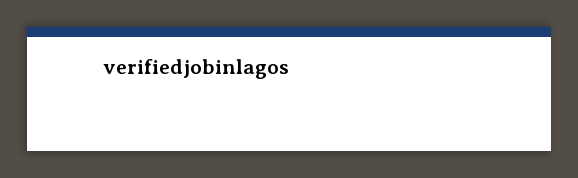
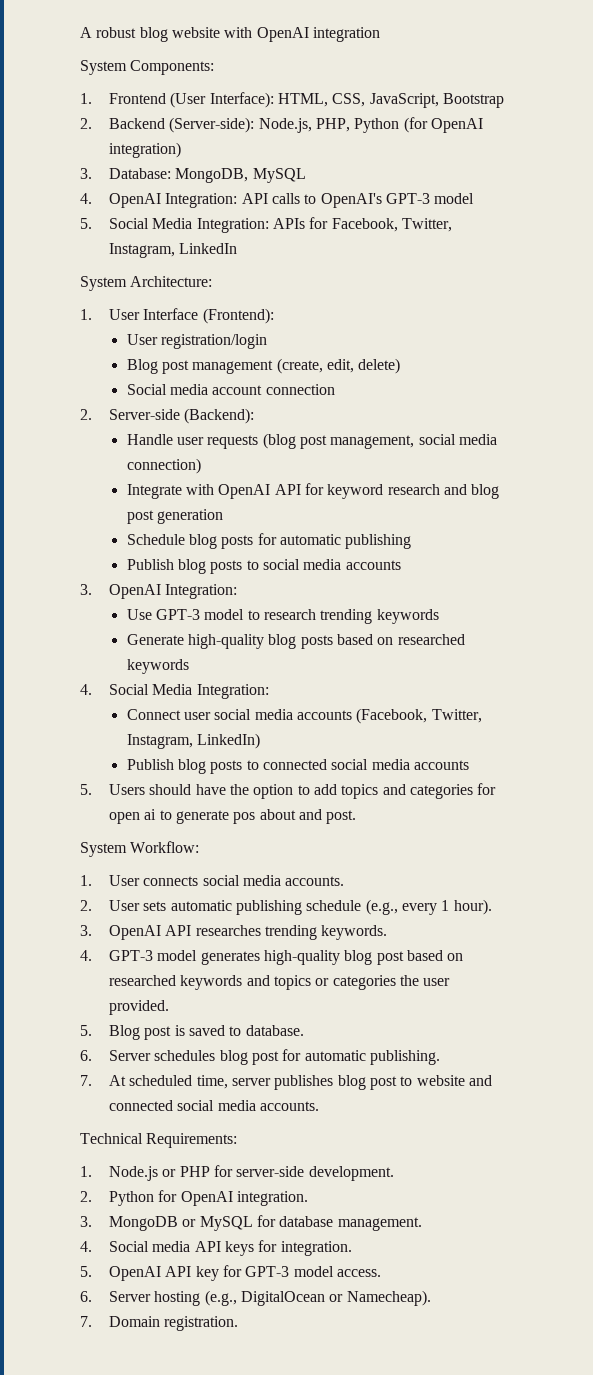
- verifiedjobinlagos
+ A robust blog website with OpenAI integration
+ System Components:
+ 1. Frontend (User Interface): HTML, CSS, JavaScript, Bootstrap
+ 2. Backend (Server-side): Node.js, PHP, Python (for OpenAI integration)
+ 3. Database: MongoDB, MySQL
+ 4. OpenAI Integration: API calls to OpenAI's GPT-3 model
+ 5. Social Media Integration: APIs for Facebook, Twitter, Instagram, LinkedIn
+ System Architecture:
+ 1. User Interface (Frontend):
+ User registration/login
+ Blog post management (create, edit, delete)
+ Social media account connection
+ 2. Server-side (Backend):
+ Handle user requests (blog post management, social media connection)
+ Integrate with OpenAI API for keyword research and blog post generation
+ Schedule blog posts for automatic publishing
+ Publish blog posts to social media accounts
+ 3. OpenAI Integration:
+ Use GPT-3 model to research trending keywords
+ Generate high-quality blog posts based on researched keywords
+ 4. Social Media Integration:
+ Connect user social media accounts (Facebook, Twitter, Instagram, LinkedIn)
+ Publish blog posts to connected social media accounts
+ 5. Users should have the option to add topics and categories for open ai to generate pos about and post.
+ System Workflow:
+ 1. User connects social media accounts.
+ 2. User sets automatic publishing schedule (e.g., every 1 hour).
+ 3. OpenAI API researches trending keywords.
+ 4. GPT-3 model generates high-quality blog post based on researched keywords and topics or categories the user provided.
+ 5. Blog post is saved to database.
+ 6. Server schedules blog post for automatic publishing.
+ 7. At scheduled time, server publishes blog post to website and connected social media accounts.
+ Technical Requirements:
+ 1. Node.js or PHP for server-side development.
+ 2. Python for OpenAI integration.
+ 3. MongoDB or MySQL for database management.
+ 4. Social media API keys for integration.
+ 5. OpenAI API key for GPT-3 model access.
+ 6. Server hosting (e.g., DigitalOcean or Namecheap).
+ 7. Domain registration.

